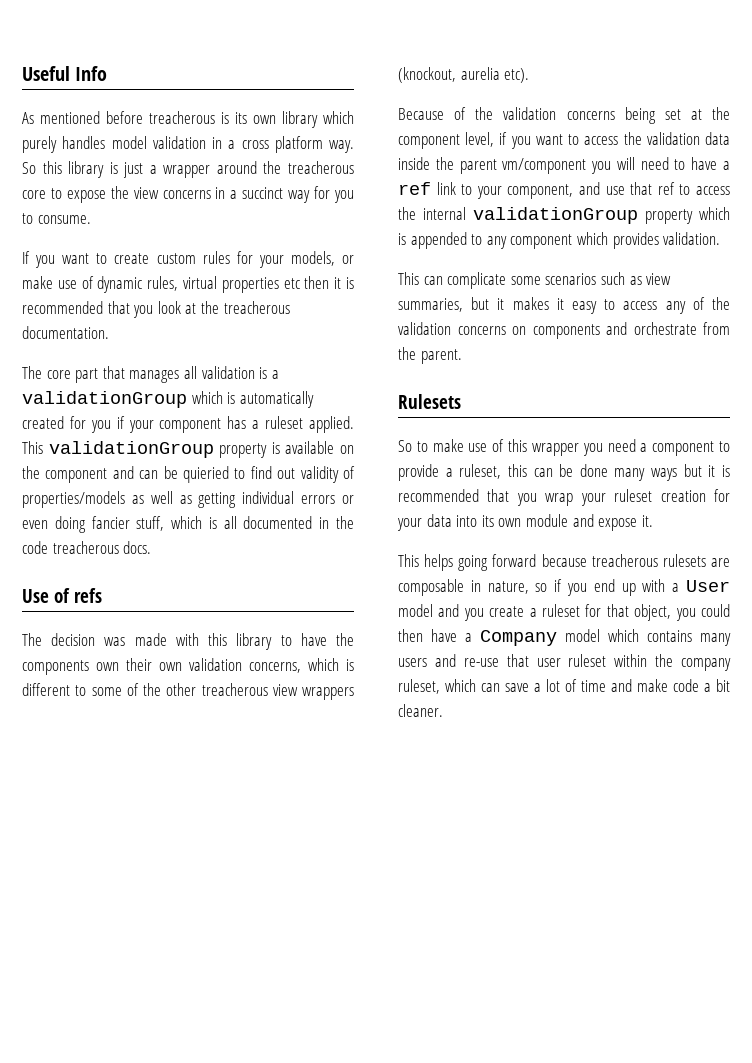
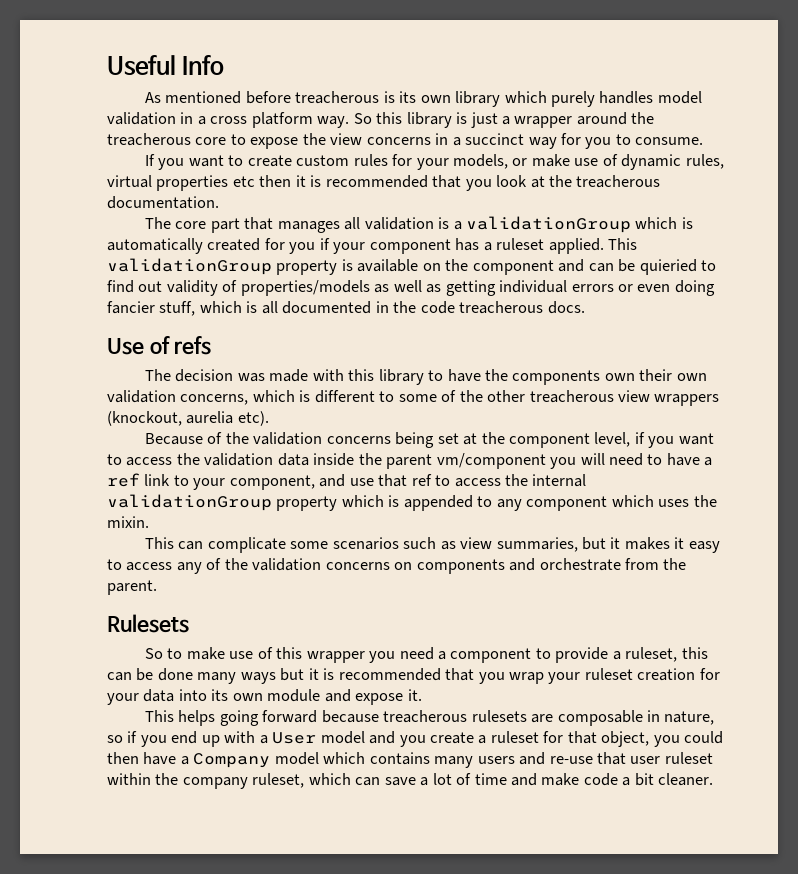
- Because of the validation concerns being set at the component level, if you want to access the validation data inside the parent vm/component you will need to have a ref link to your component, and use that ref to access the internal validationGroup property which is appended to any component which provides validation.
+ Because of the validation concerns being set at the component level, if you want to access the validation data inside the parent vm/component you will need to have a ref link to your component, and use that ref to access the internal validationGroup property which is appended to any component which uses the mixin.

